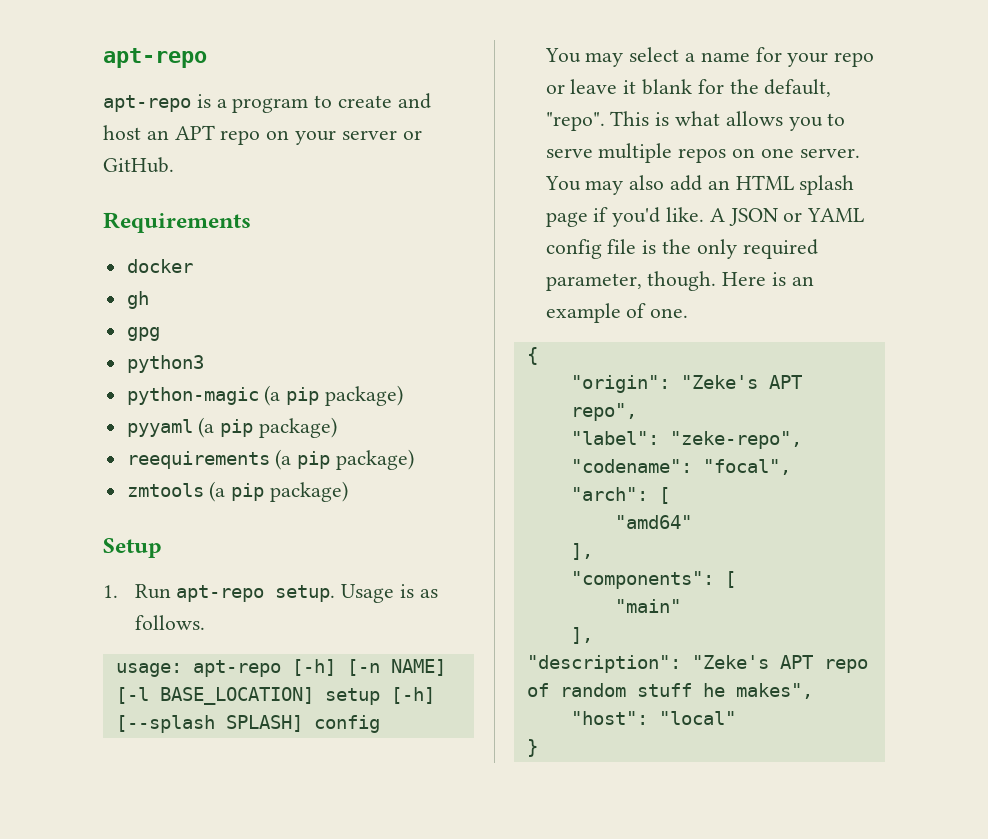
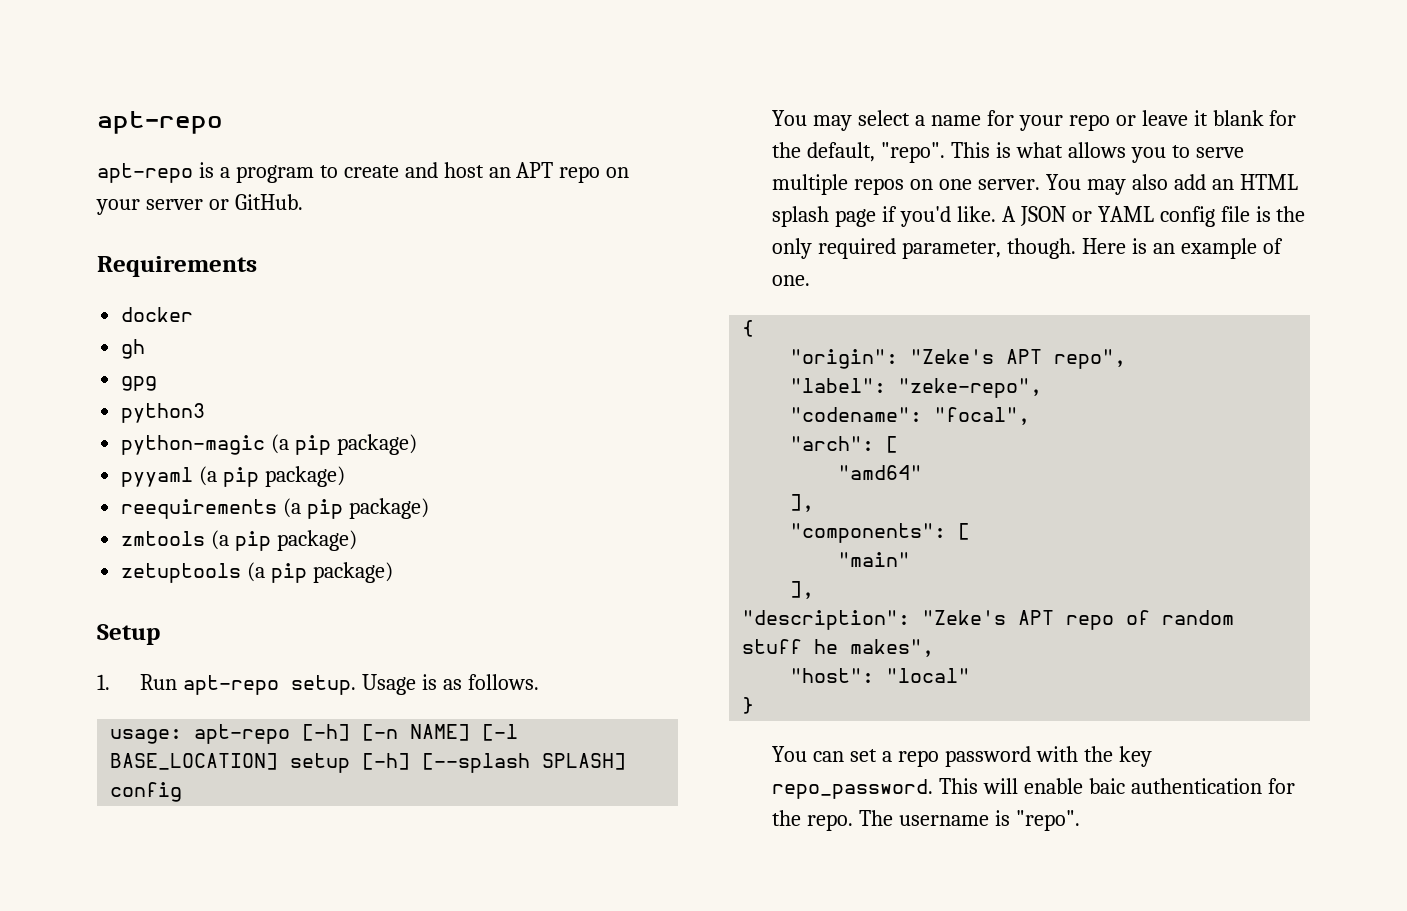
+ zetuptools (a pip package)
+ You can set a repo password with the key repo_password. This will enable baic authentication for the repo. The username is "repo".

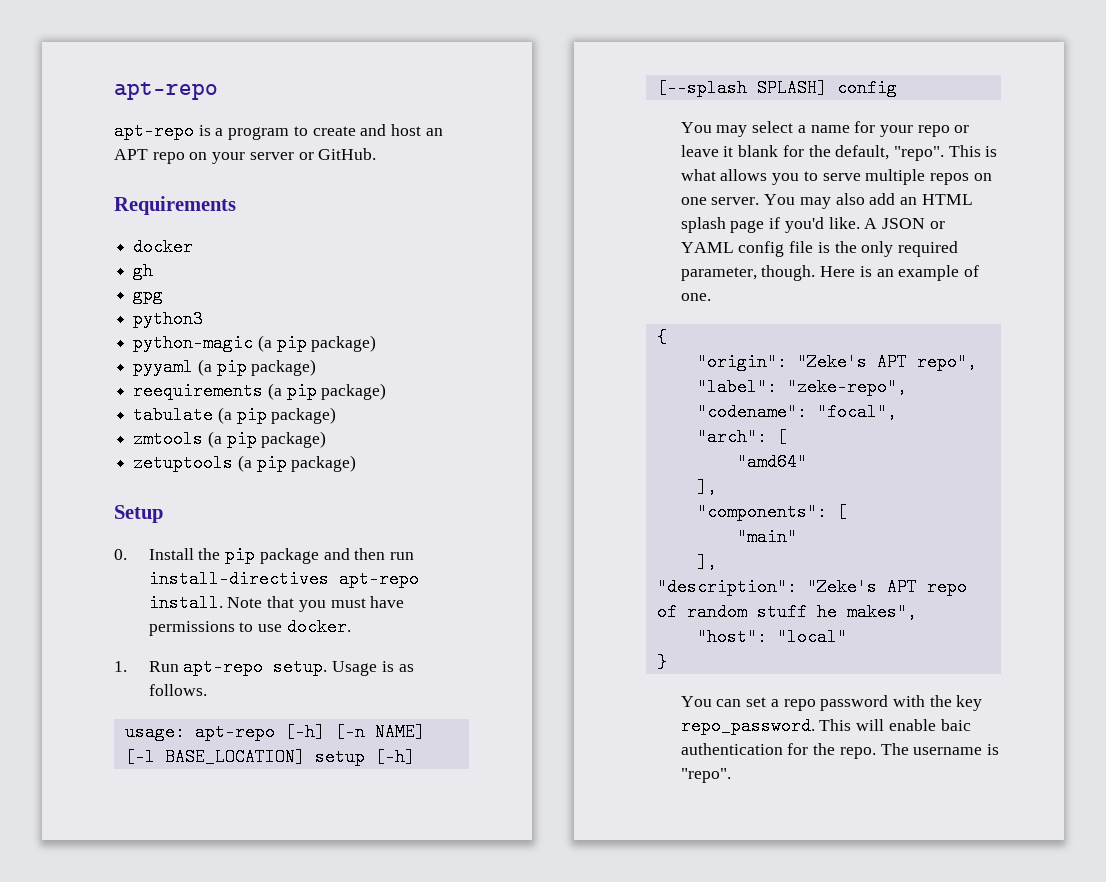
+ tabulate (a pip package)
+ 0. Install the pip package and then run install-directives apt-repo install. Note that you must have permissions to use docker.

